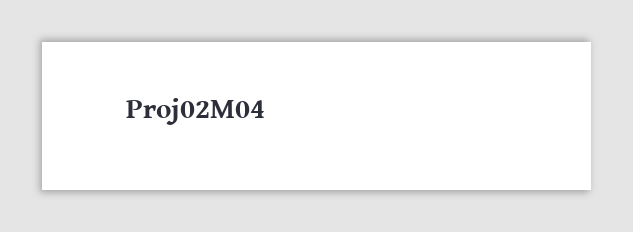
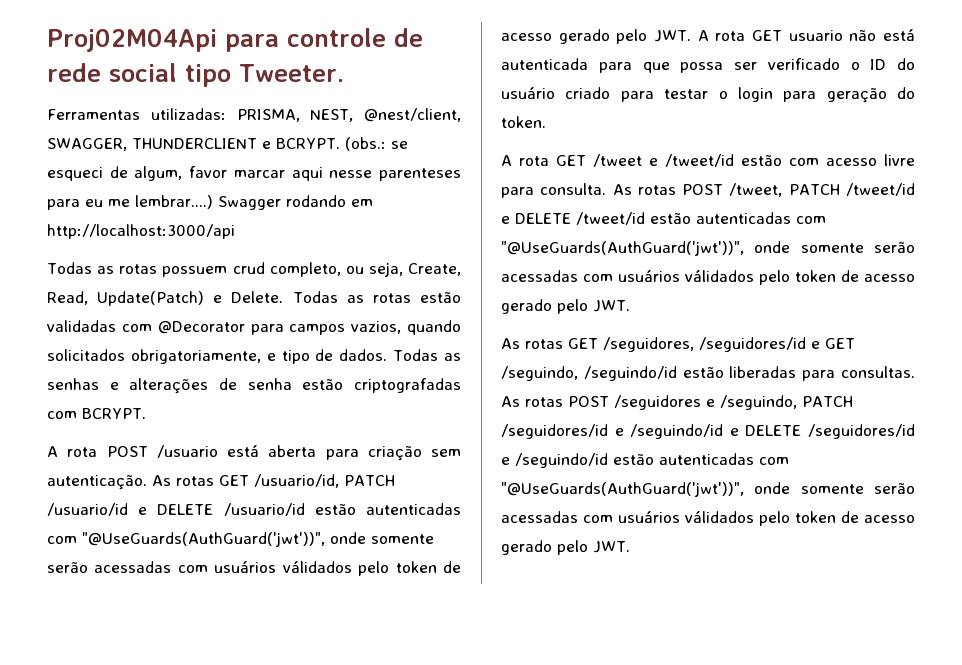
- Proj02M04
+ Proj02M04Api para controle de rede social tipo Tweeter.
+ Ferramentas utilizadas: PRISMA, NEST, @nest/client, SWAGGER, THUNDERCLIENT e BCRYPT. (obs.: se esqueci de algum, favor marcar aqui nesse parenteses para eu me lembrar....) Swagger rodando em http://localhost:3000/api
+ Todas as rotas possuem crud completo, ou seja, Create, Read, Update(Patch) e Delete. Todas as rotas estão validadas com @Decorator para campos vazios, quando solicitados obrigatoriamente, e tipo de dados. Todas as senhas e alterações de senha estão criptografadas com BCRYPT.
+ A rota POST /usuario está aberta para criação sem autenticação. As rotas GET /usuario/id, PATCH /usuario/id e DELETE /usuario/id estão autenticadas com "@UseGuards(AuthGuard('jwt'))", onde somente serão acessadas com usuários válidados pelo token de acesso gerado pelo JWT. A rota GET usuario não está autenticada para que possa ser verificado o ID do usuário criado para testar o login para geração do token.
+ A rota GET /tweet e /tweet/id estão com acesso livre para consulta. As rotas POST /tweet, PATCH /tweet/id e DELETE /tweet/id estão autenticadas com "@UseGuards(AuthGuard('jwt'))", onde somente serão acessadas com usuários válidados pelo token de acesso gerado pelo JWT.
+ As rotas GET /seguidores, /seguidores/id e GET /seguindo, /seguindo/id estão liberadas para consultas. As rotas POST /seguidores e /seguindo, PATCH /seguidores/id e /seguindo/id e DELETE /seguidores/id e /seguindo/id estão autenticadas com "@UseGuards(AuthGuard('jwt'))", onde somente serão acessadas com usuários válidados pelo token de acesso gerado pelo JWT.

